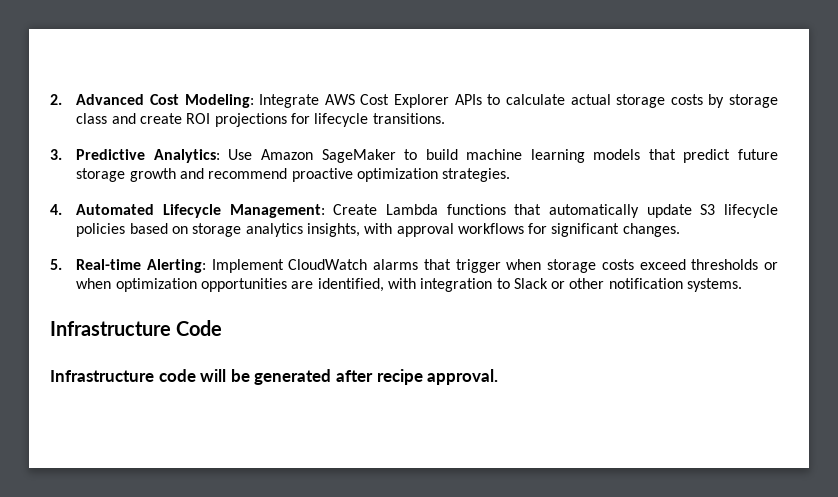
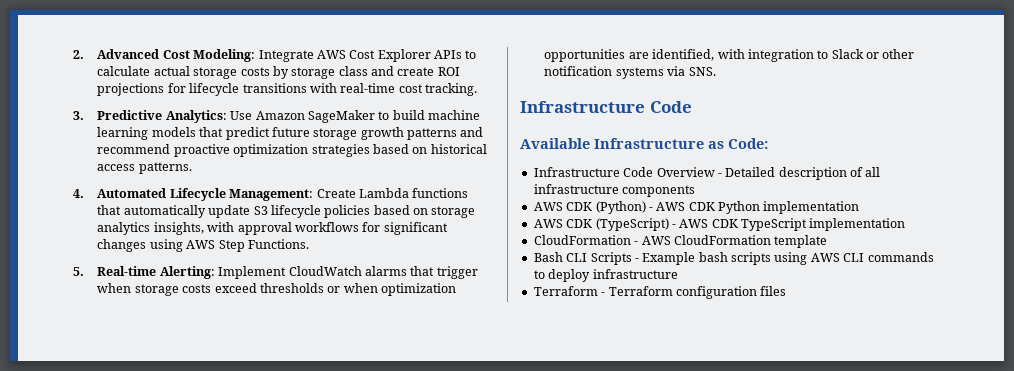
- 2. Advanced Cost Modeling: Integrate AWS Cost Explorer APIs to calculate actual storage costs by storage class and create ROI projections for lifecycle transitions.
+ 2. Advanced Cost Modeling: Integrate AWS Cost Explorer APIs to calculate actual storage costs by storage class and create ROI projections for lifecycle transitions with real-time cost tracking.
- 3. Predictive Analytics: Use Amazon SageMaker to build machine learning models that predict future storage growth and recommend proactive optimization strategies.
+ 3. Predictive Analytics: Use Amazon SageMaker to build machine learning models that predict future storage growth patterns and recommend proactive optimization strategies based on historical access patterns.
- 4. Automated Lifecycle Management: Create Lambda functions that automatically update S3 lifecycle policies based on storage analytics insights, with approval workflows for significant changes.
+ 4. Automated Lifecycle Management: Create Lambda functions that automatically update S3 lifecycle policies based on storage analytics insights, with approval workflows for significant changes using AWS Step Functions.
- 5. Real-time Alerting: Implement CloudWatch alarms that trigger when storage costs exceed thresholds or when optimization opportunities are identified, with integration to Slack or other notification systems.
+ 5. Real-time Alerting: Implement CloudWatch alarms that trigger when storage costs exceed thresholds or when optimization opportunities are identified, with integration to Slack or other notification systems via SNS.
- Infrastructure code will be generated after recipe approval.
+ Available Infrastructure as Code:
+ Infrastructure Code Overview - Detailed description of all infrastructure components
+ AWS CDK (Python) - AWS CDK Python implementation
+ AWS CDK (TypeScript) - AWS CDK TypeScript implementation
+ CloudFormation - AWS CloudFormation template
+ Bash CLI Scripts - Example bash scripts using AWS CLI commands to deploy infrastructure
+ Terraform - Terraform configuration files

